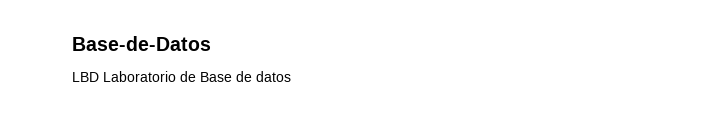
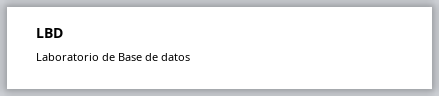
- Base-de-Datos
- LBD Laboratorio de Base de datos
+ LBD
+ Laboratorio de Base de datos

